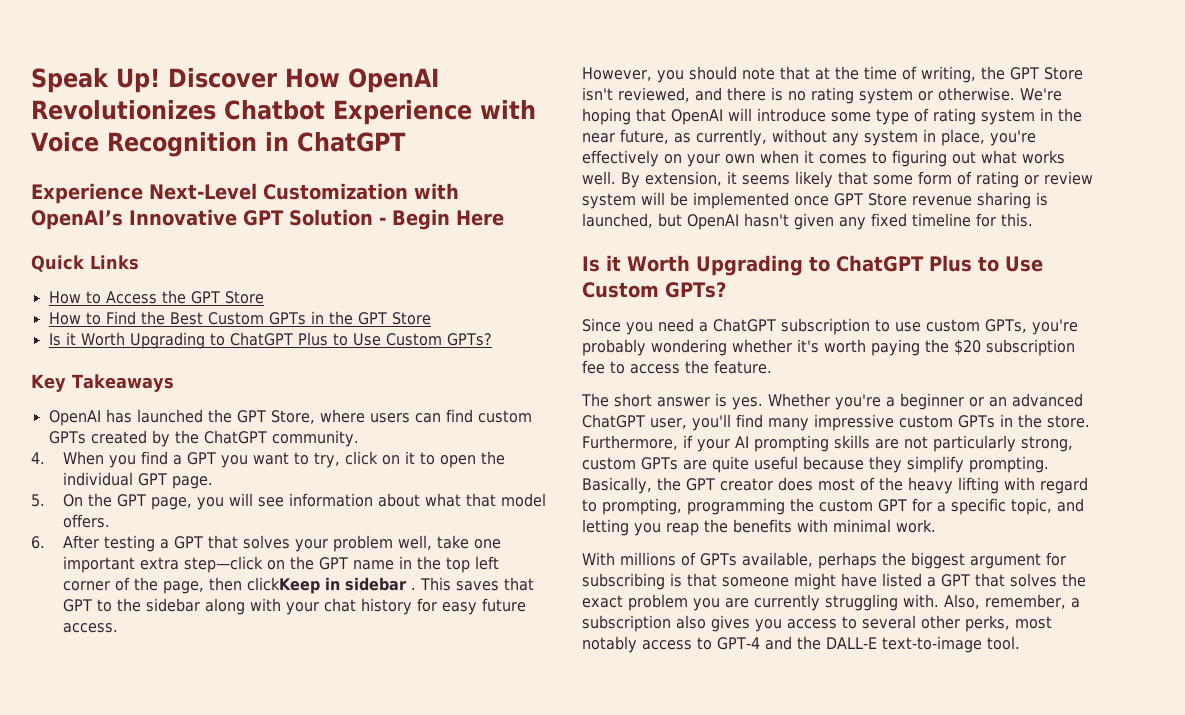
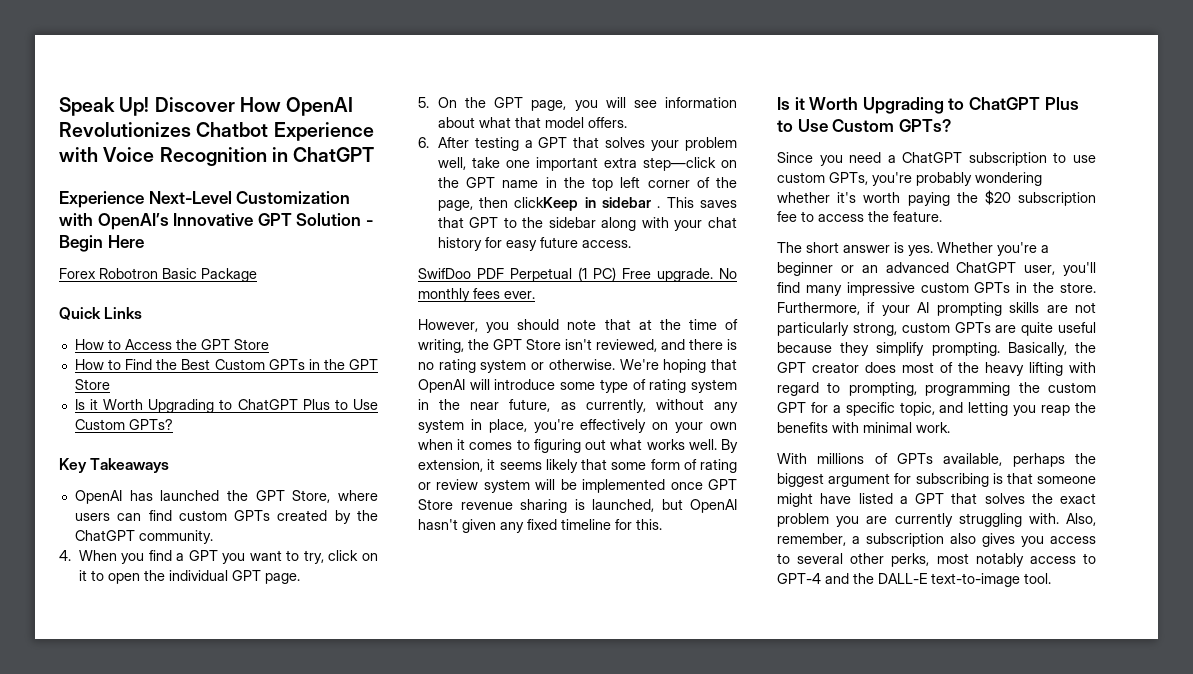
+ Forex Robotron Basic Package
+ SwifDoo PDF Perpetual (1 PC) Free upgrade. No monthly fees ever.

